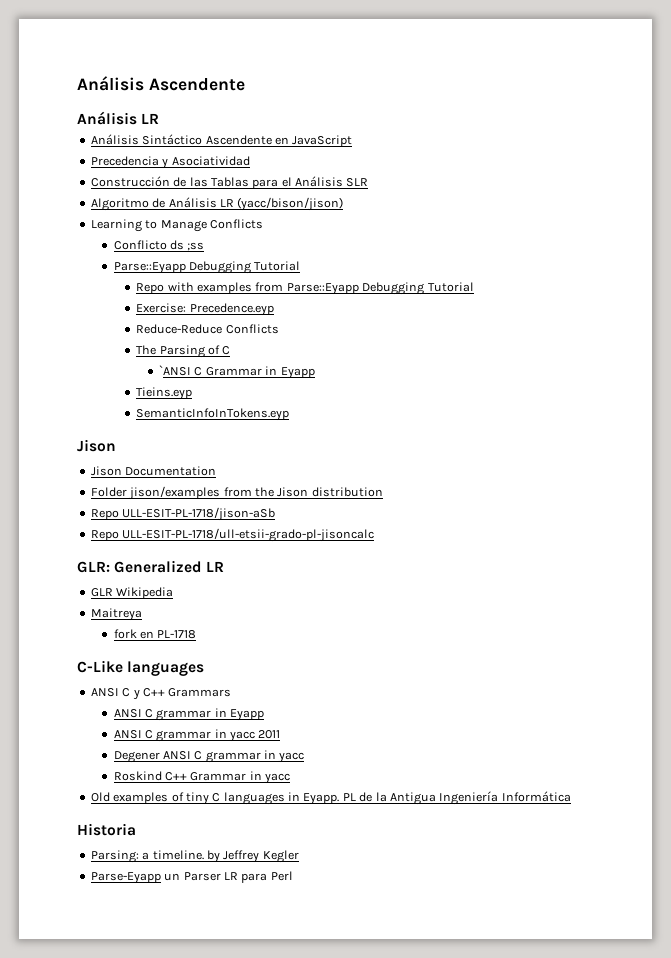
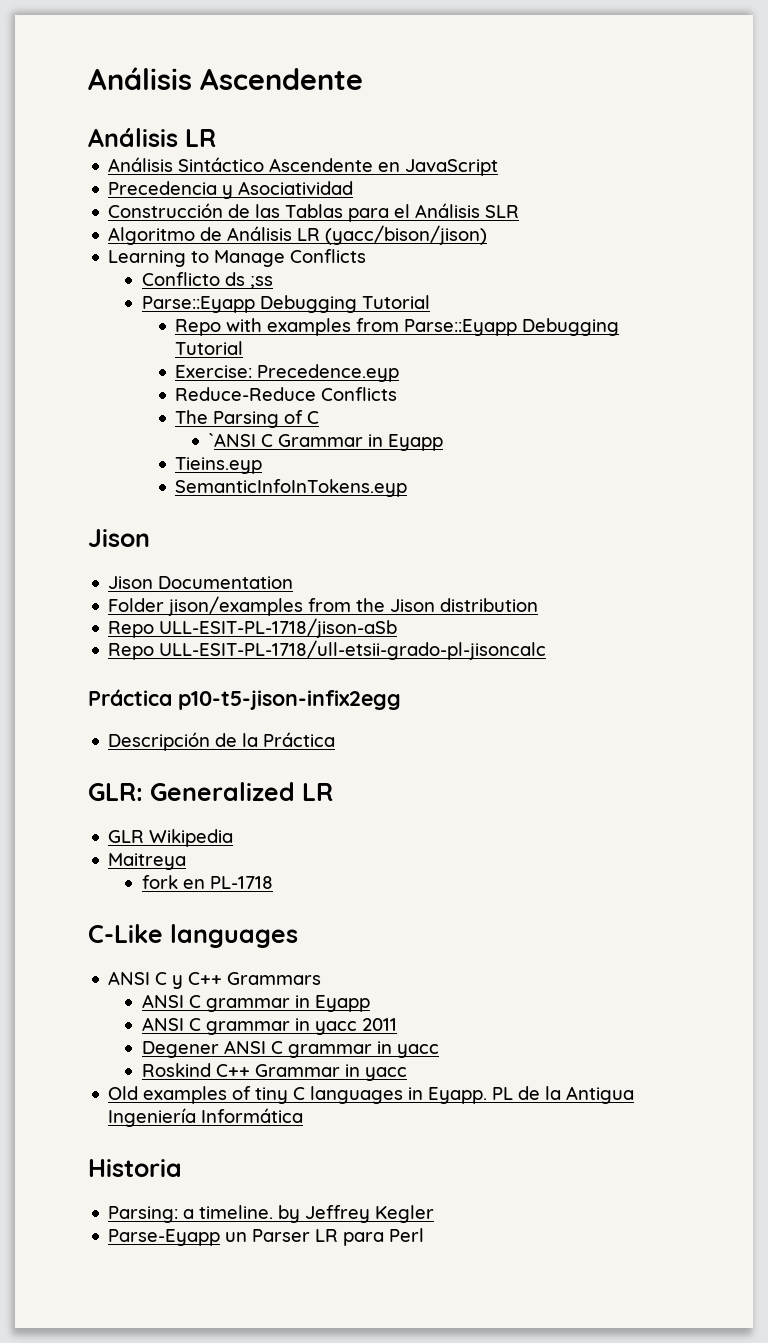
+ Práctica p10-t5-jison-infix2egg
+ Descripción de la Práctica

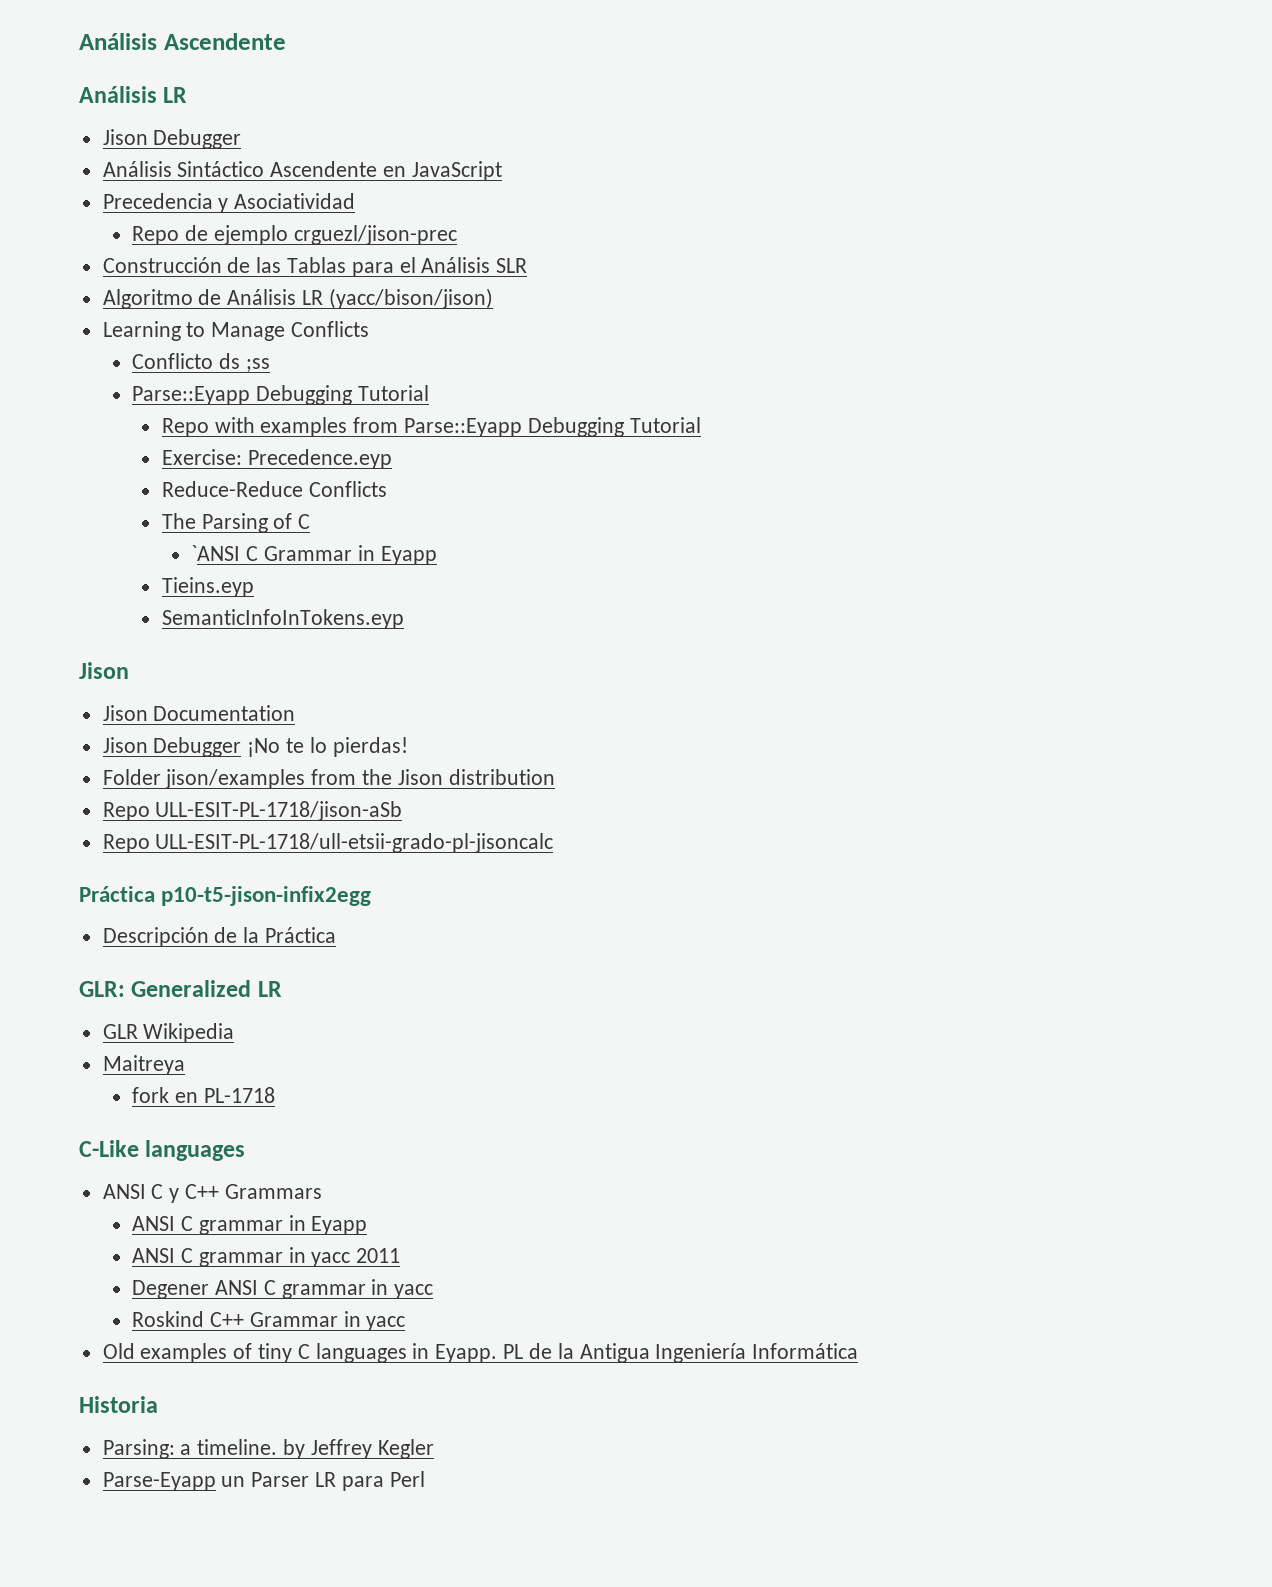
  Análisis Ascendente
  Análisis LR
+ Jison Debugger
+ Repo de ejemplo crguezl/jison-prec
+ Jison Debugger ¡No te lo pierdas!

